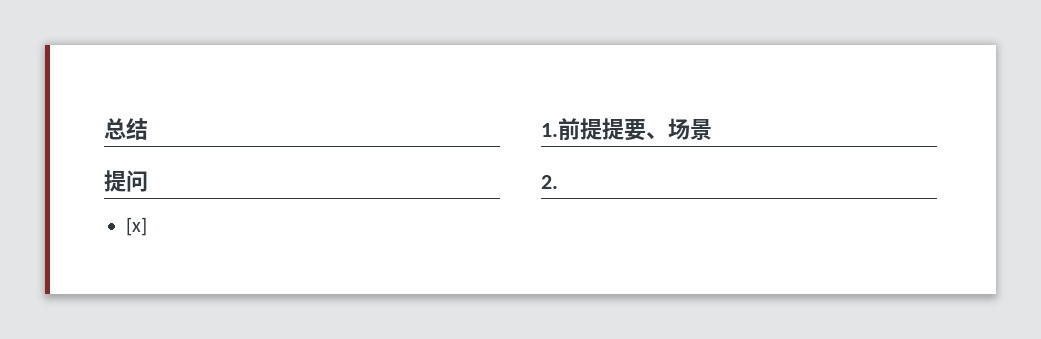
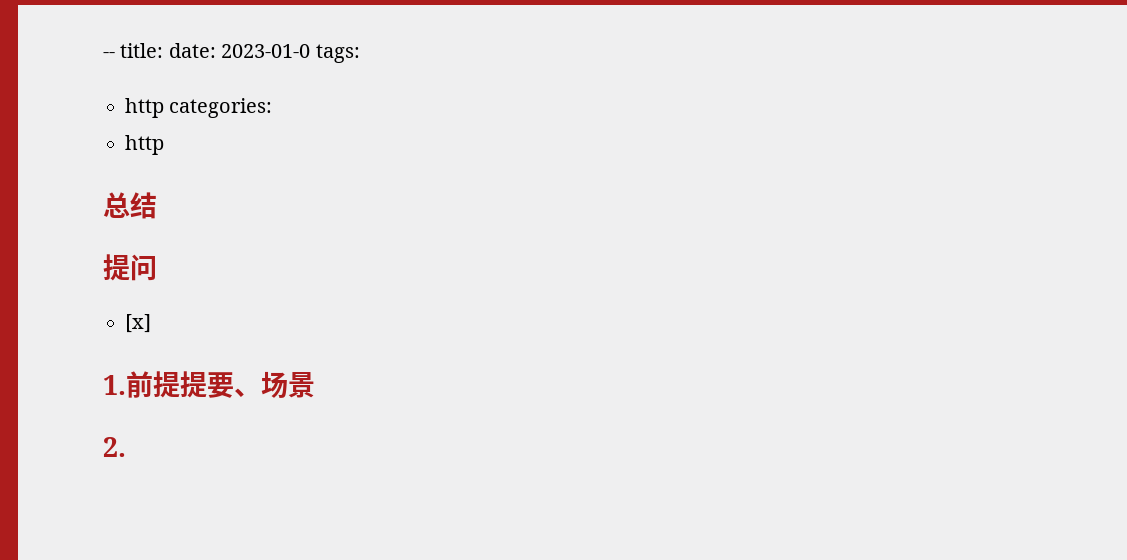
+ -- title: date: 2023-01-0 tags:
+ http categories:
+ http

